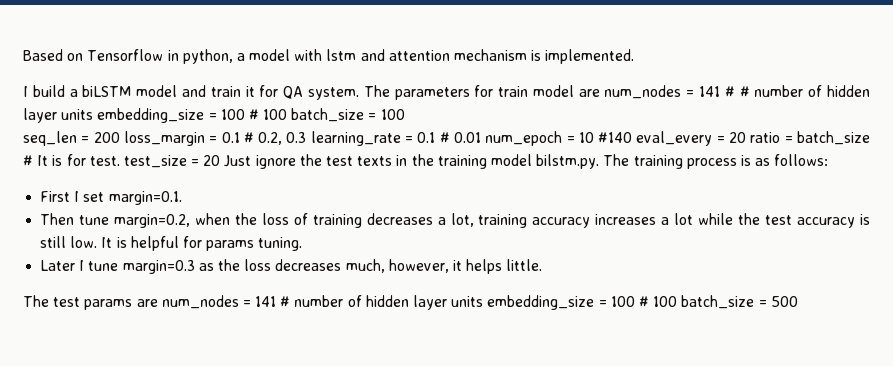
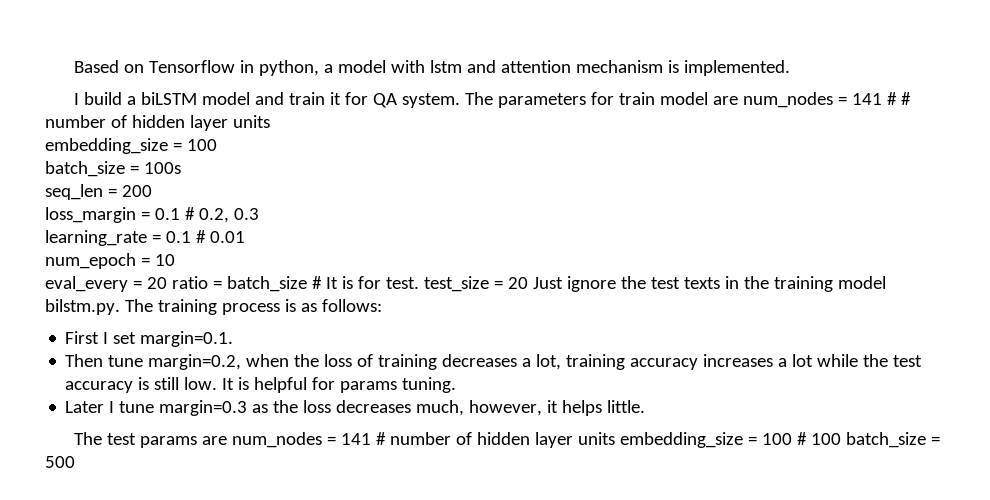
- The parameters for train model are num_nodes = 141 # # number of hidden layer units embedding_size = 100 # 100 batch_size = 100
+ The parameters for train model are num_nodes = 141 # # number of hidden layer units
+ embedding_size = 100
+ batch_size = 100s
- seq_len = 200 loss_margin = 0.1 # 0.2, 0.3 learning_rate = 0.1 # 0.01 num_epoch = 10 #140 eval_every = 20 ratio = batch_size # It is for test. test_size = 20 Just ignore the test texts in the training model bilstm.py. The training process is as follows:
+ seq_len = 200
+ loss_margin = 0.1 # 0.2, 0.3
+ learning_rate = 0.1 # 0.01
+ num_epoch = 10
+ eval_every = 20 ratio = batch_size # It is for test. test_size = 20 Just ignore the test texts in the training model bilstm.py. The training process is as follows:

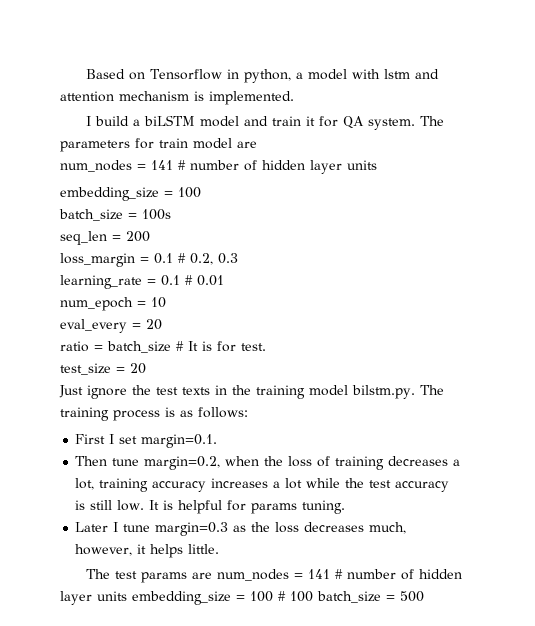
- The parameters for train model are num_nodes = 141 # # number of hidden layer units
+ The parameters for train model are
+ num_nodes = 141 # number of hidden layer units
- eval_every = 20 ratio = batch_size # It is for test. test_size = 20 Just ignore the test texts in the training model bilstm.py. The training process is as follows:
+ eval_every = 20
+ ratio = batch_size # It is for test.
+ test_size = 20
+ Just ignore the test texts in the training model bilstm.py. The training process is as follows:

